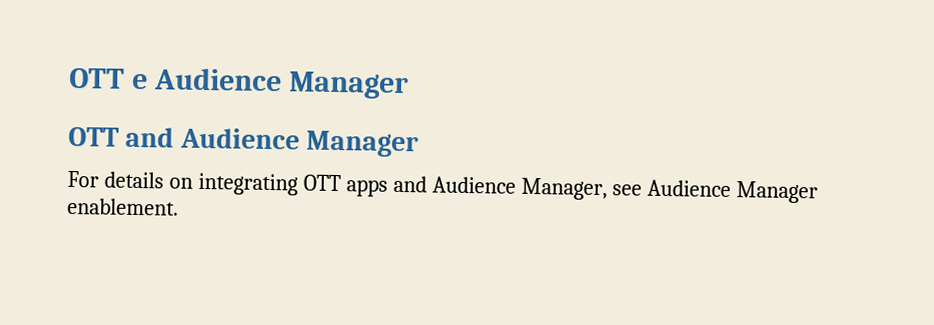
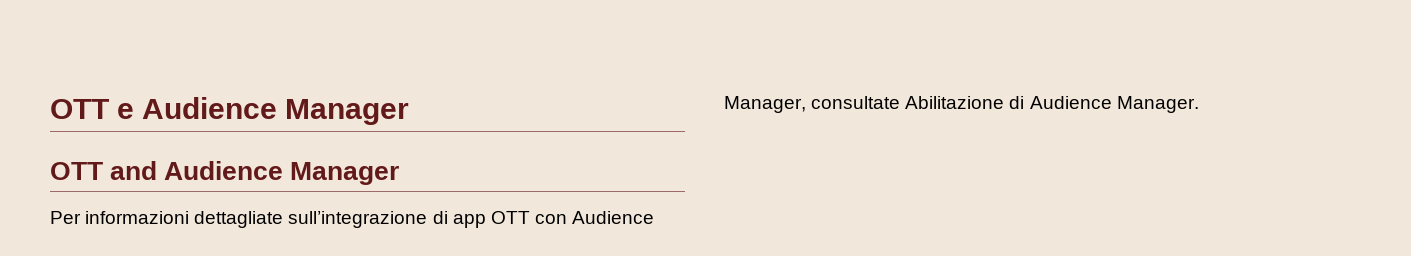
- For details on integrating OTT apps and Audience Manager, see Audience Manager enablement.
+ Per informazioni dettagliate sull’integrazione di app OTT con Audience Manager, consultate Abilitazione di Audience Manager.

